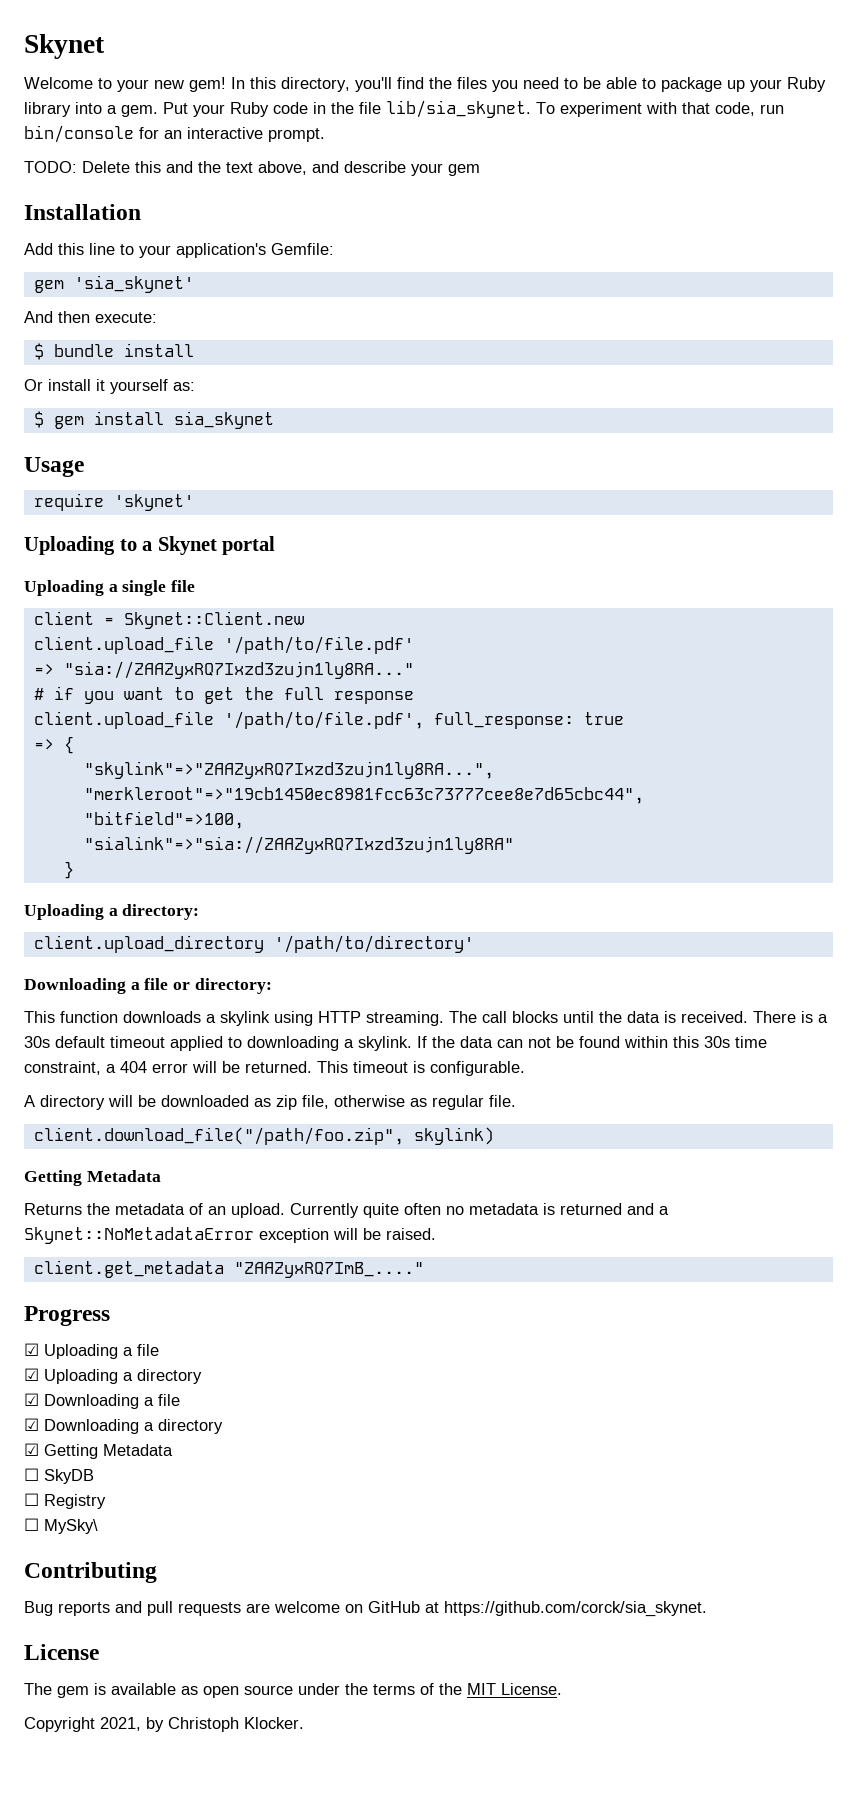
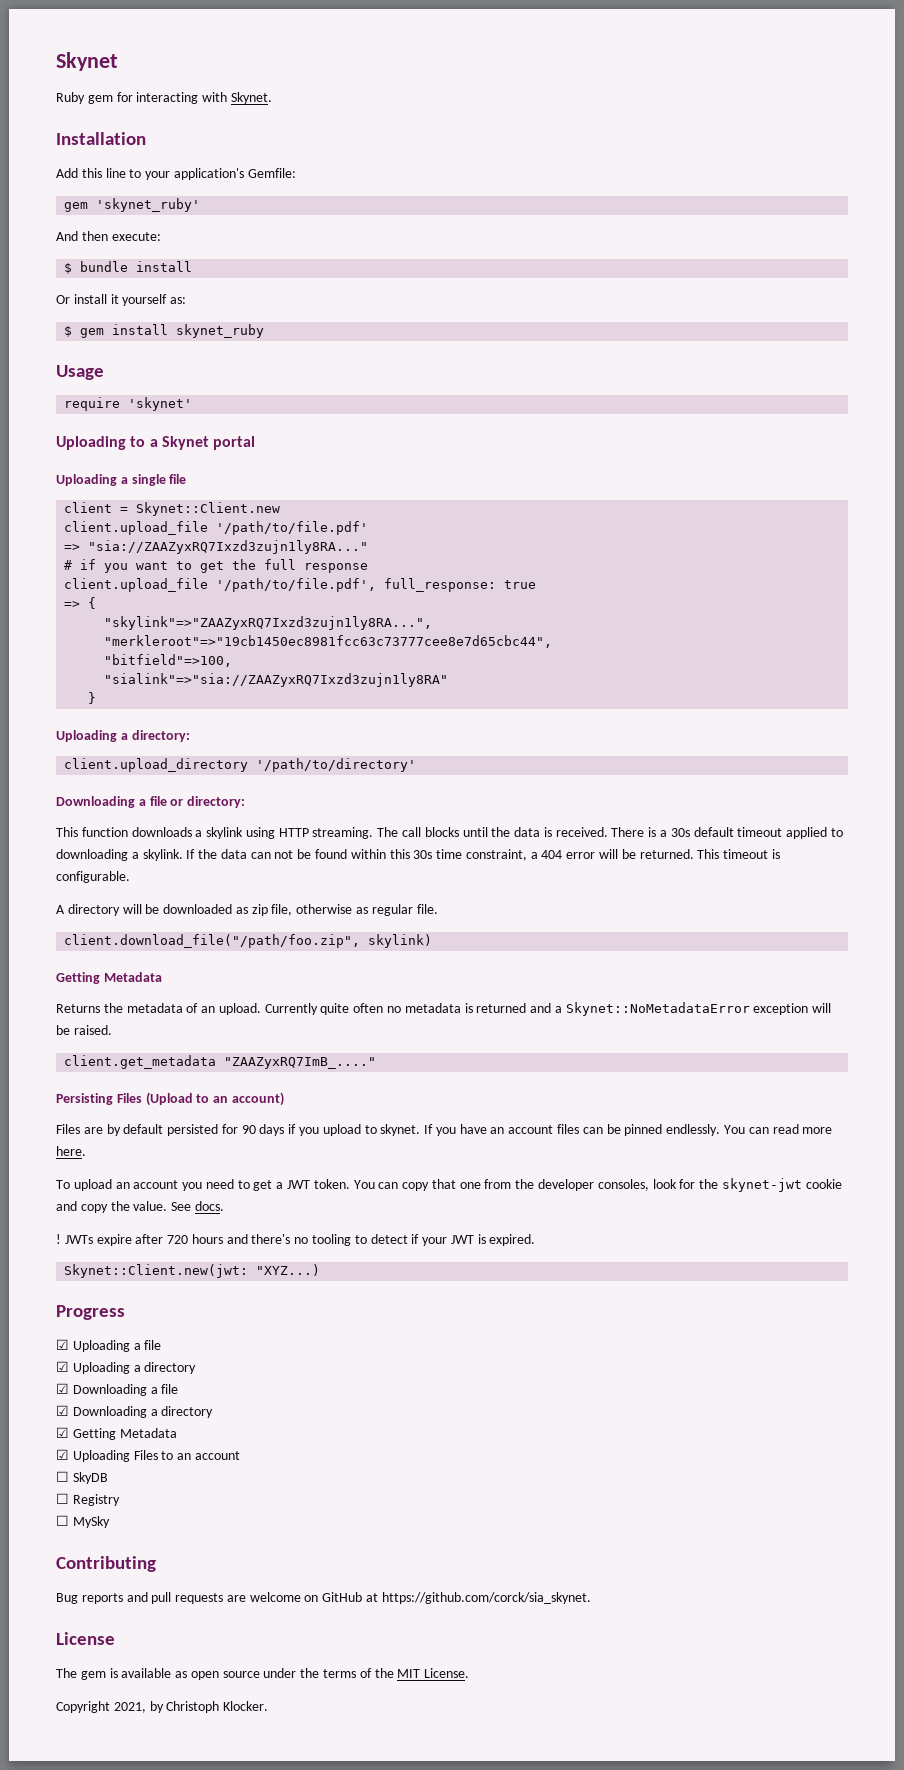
- Welcome to your new gem! In this directory, you'll find the files you need to be able to package up your Ruby library into a gem. Put your Ruby code in the file lib/sia_skynet. To experiment with that code, run bin/console for an interactive prompt.
- TODO: Delete this and the text above, and describe your gem
+ Ruby gem for interacting with Skynet.
- gem 'sia_skynet'
+ gem 'skynet_ruby'
- $ gem install sia_skynet
+ $ gem install skynet_ruby
+ Persisting Files (Upload to an account)
+ Files are by default persisted for 90 days if you upload to skynet. If you have an account files can be pinned endlessly. You can read more here.
+ To upload an account you need to get a JWT token. You can copy that one from the developer consoles, look for the skynet-jwt cookie and copy the value. See docs.
+ ! JWTs expire after 720 hours and there's no tooling to detect if your JWT is expired.
+ Skynet::Client.new(jwt: "XYZ...)
+ ☑ Uploading Files to an account
- ☐ MySky\
+ ☐ MySky

